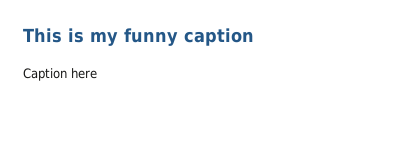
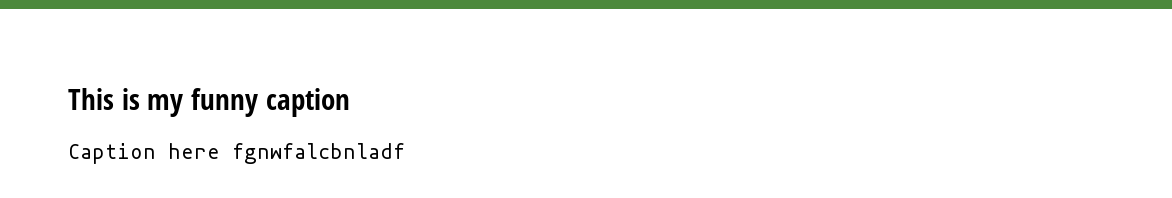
- Caption here
+ Caption here fgnwfalcbnladf

